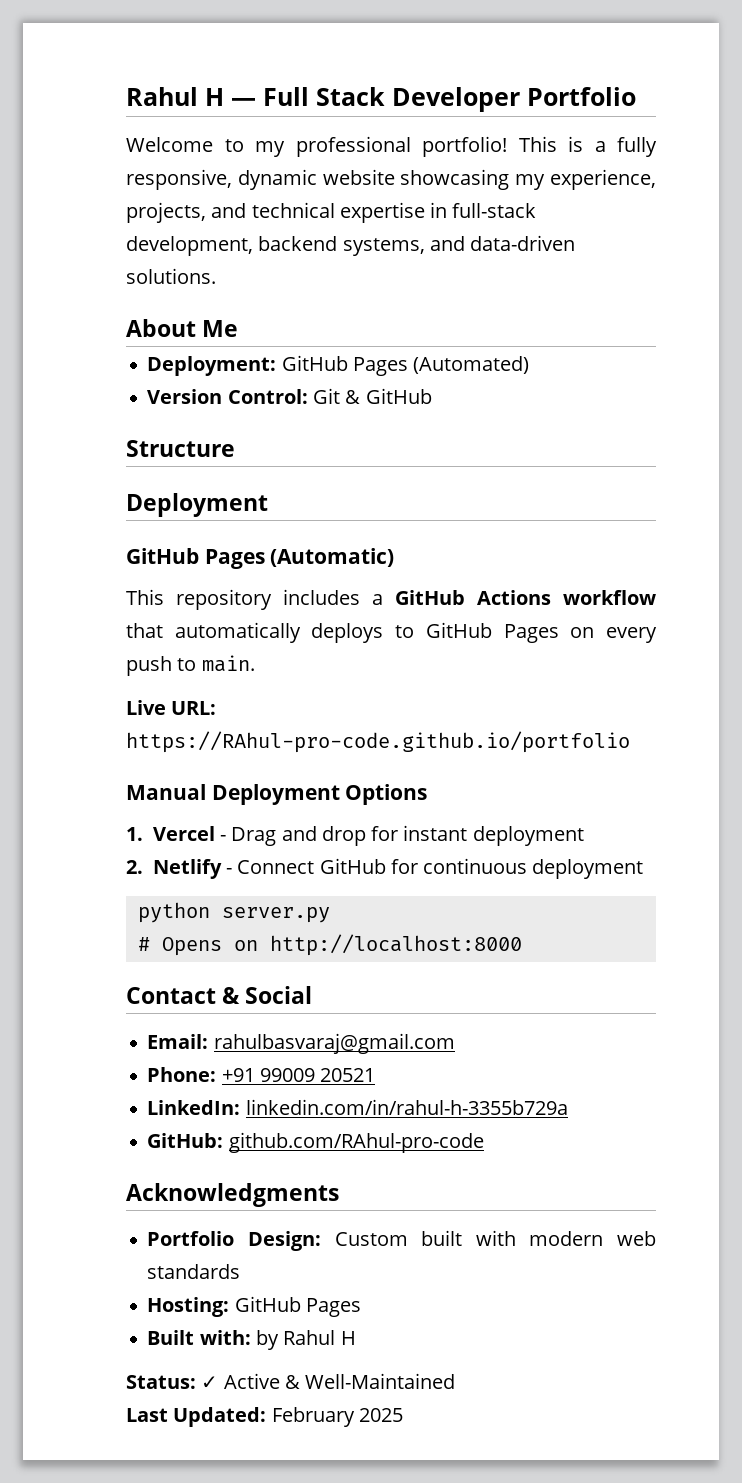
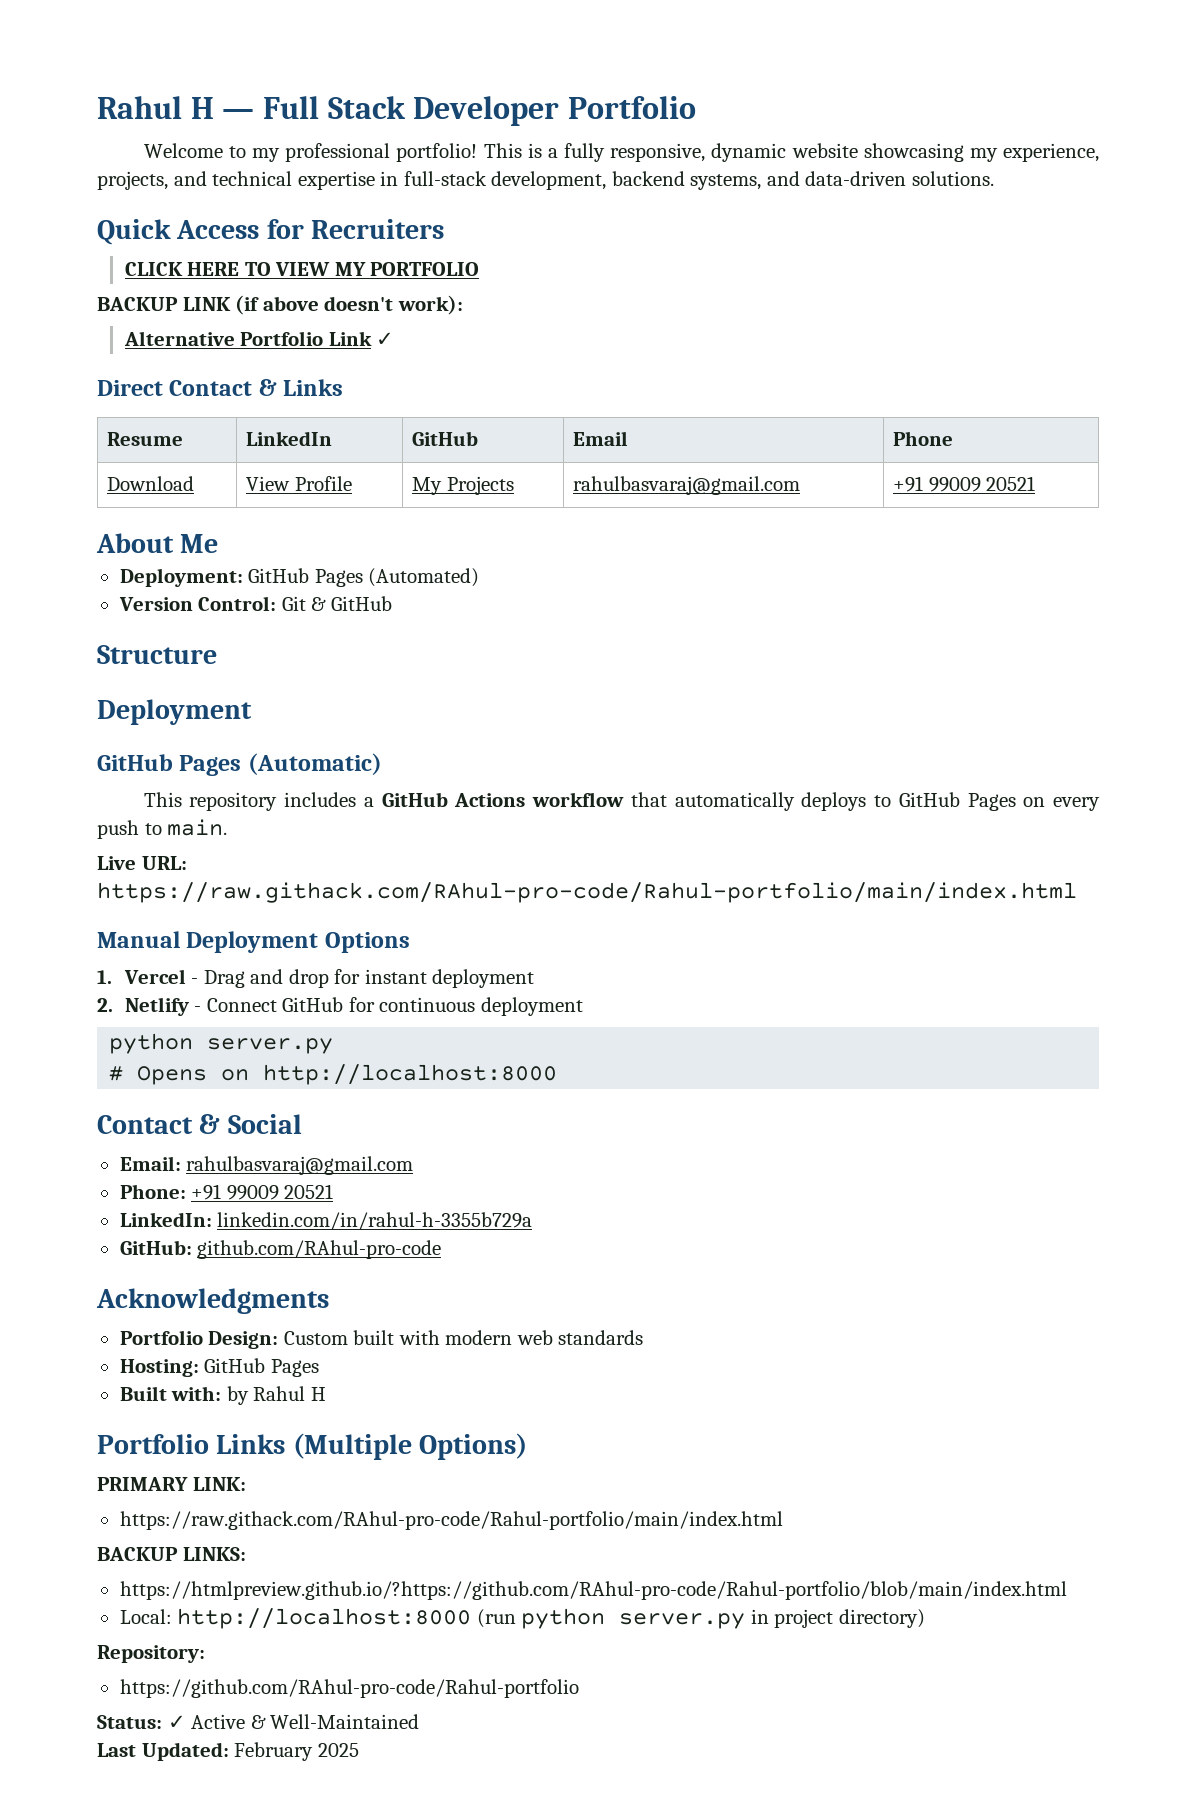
+ Quick Access for Recruiters
+ CLICK HERE TO VIEW MY PORTFOLIO
+ BACKUP LINK (if above doesn't work):
+ Alternative Portfolio Link ✓
+ Direct Contact & Links
+ Resume | LinkedIn | GitHub | Email | Phone
+ Download | View Profile | My Projects | rahulbasvaraj@gmail.com | +91 99009 20521
- Live URL: https://RAhul-pro-code.github.io/portfolio
+ Live URL: https://raw.githack.com/RAhul-pro-code/Rahul-portfolio/main/index.html
+ Portfolio Links (Multiple Options)
+ PRIMARY LINK:
+ https://raw.githack.com/RAhul-pro-code/Rahul-portfolio/main/index.html
+ BACKUP LINKS:
+ https://htmlpreview.github.io/?https://github.com/RAhul-pro-code/Rahul-portfolio/blob/main/index.html
+ Local: http://localhost:8000 (run python server.py in project directory)
+ Repository:
+ https://github.com/RAhul-pro-code/Rahul-portfolio

